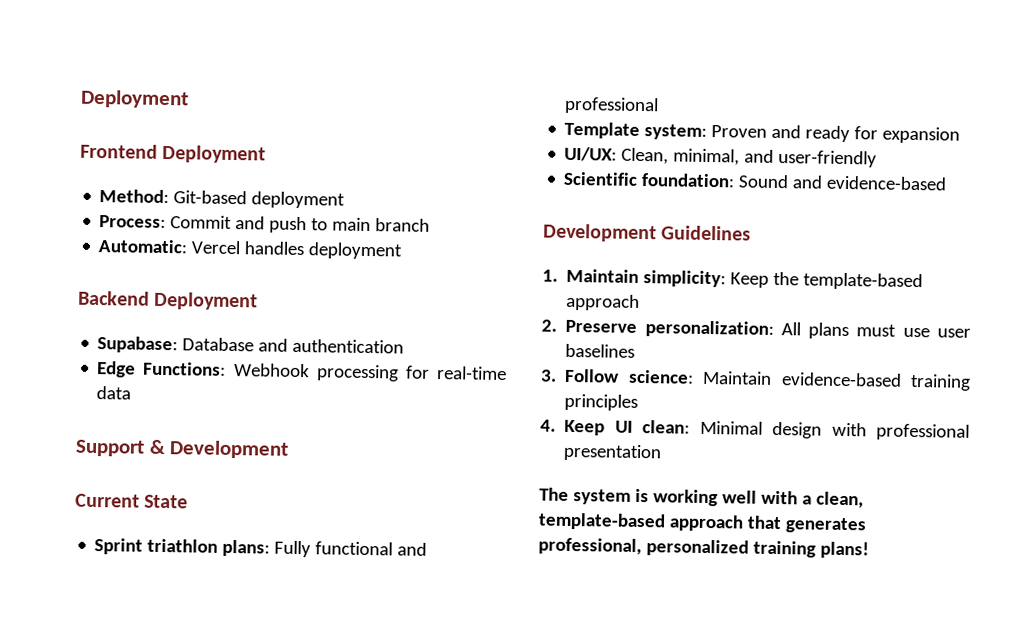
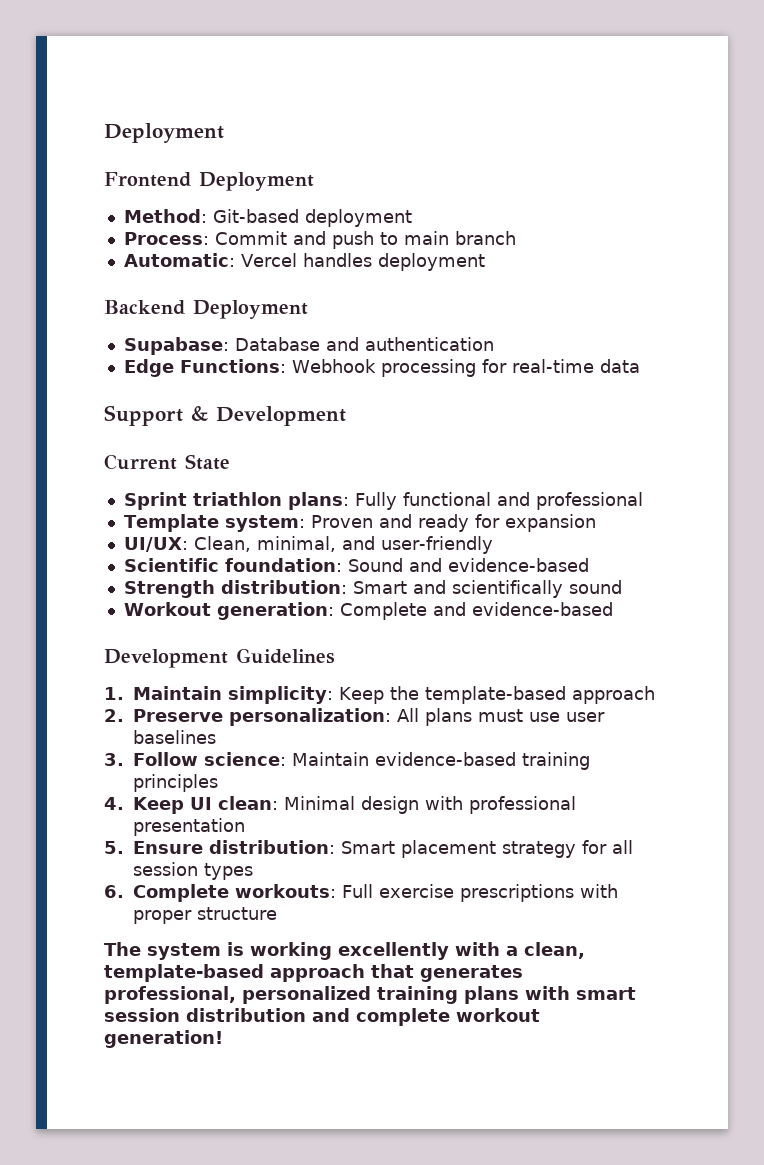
+ Strength distribution: Smart and scientifically sound
+ Workout generation: Complete and evidence-based
+ 5. Ensure distribution: Smart placement strategy for all session types
+ 6. Complete workouts: Full exercise prescriptions with proper structure
- The system is working well with a clean, template-based approach that generates professional, personalized training plans!
+ The system is working excellently with a clean, template-based approach that generates professional, personalized training plans with smart session distribution and complete workout generation!

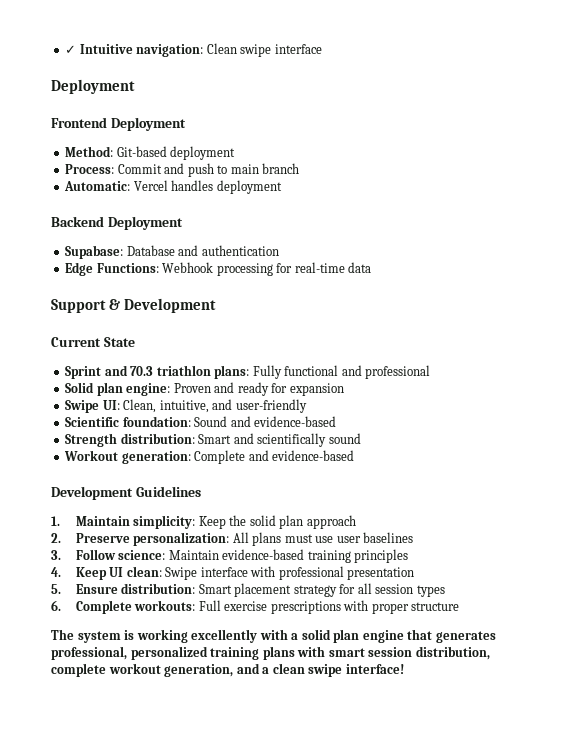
+ ✓ Intuitive navigation: Clean swipe interface
- Sprint triathlon plans: Fully functional and professional
+ Sprint and 70.3 triathlon plans: Fully functional and professional
- Template system: Proven and ready for expansion
+ Solid plan engine: Proven and ready for expansion
- UI/UX: Clean, minimal, and user-friendly
+ Swipe UI: Clean, intuitive, and user-friendly
- 1. Maintain simplicity: Keep the template-based approach
+ 1. Maintain simplicity: Keep the solid plan approach
- 4. Keep UI clean: Minimal design with professional presentation
+ 4. Keep UI clean: Swipe interface with professional presentation
- The system is working excellently with a clean, template-based approach that generates professional, personalized training plans with smart session distribution and complete workout generation!
+ The system is working excellently with a solid plan engine that generates professional, personalized training plans with smart session distribution, complete workout generation, and a clean swipe interface!

